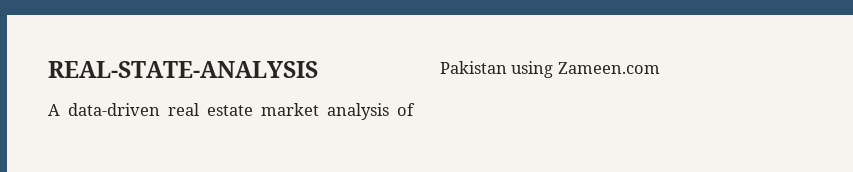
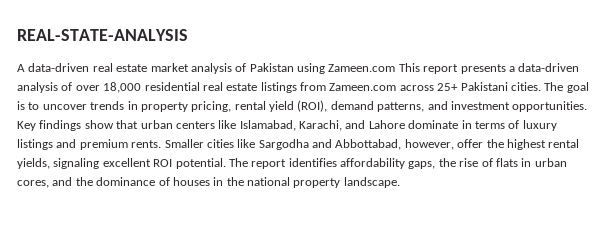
- A data-driven real estate market analysis of Pakistan using Zameen.com
+ A data-driven real estate market analysis of Pakistan using Zameen.com This report presents a data-driven analysis of over 18,000 residential real estate listings from Zameen.com across 25+ Pakistani cities. The goal is to uncover trends in property pricing, rental yield (ROI), demand patterns, and investment opportunities. Key findings show that urban centers like Islamabad, Karachi, and Lahore dominate in terms of luxury listings and premium rents. Smaller cities like Sargodha and Abbottabad, however, offer the highest rental yields, signaling excellent ROI potential. The report identifies affordability gaps, the rise of flats in urban cores, and the dominance of houses in the national property landscape.

